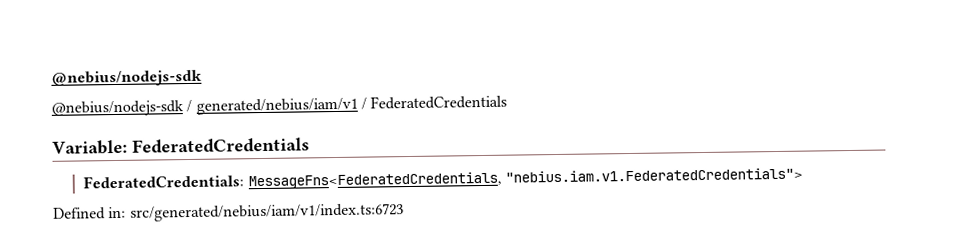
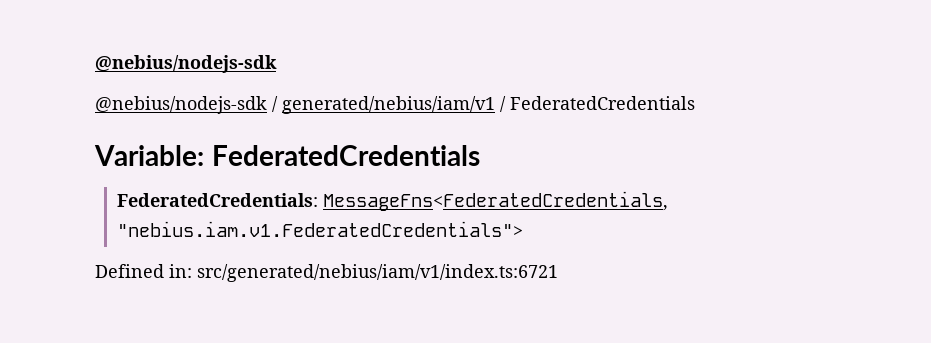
- Defined in: src/generated/nebius/iam/v1/index.ts:6723
+ Defined in: src/generated/nebius/iam/v1/index.ts:6721

